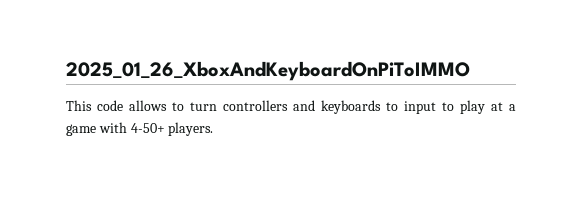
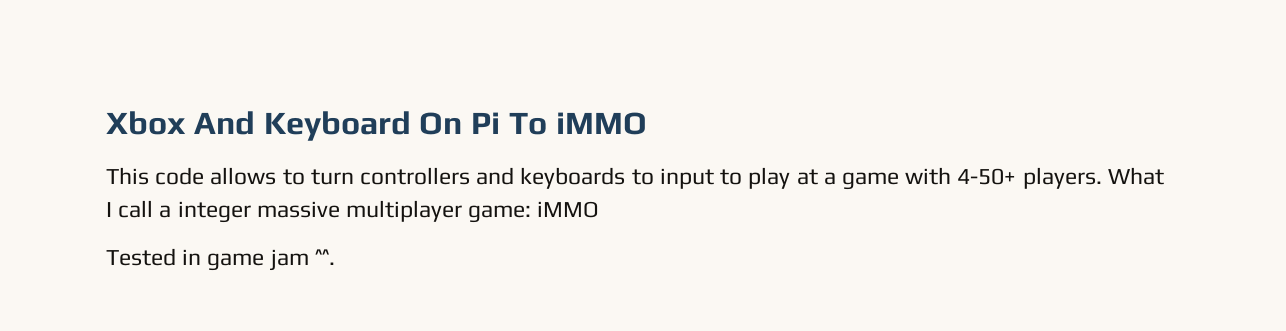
- 2025_01_26_XboxAndKeyboardOnPiToIMMO
+ Xbox And Keyboard On Pi To iMMO
+ What I call a integer massive multiplayer game: iMMO
+ Tested in game jam ^^.

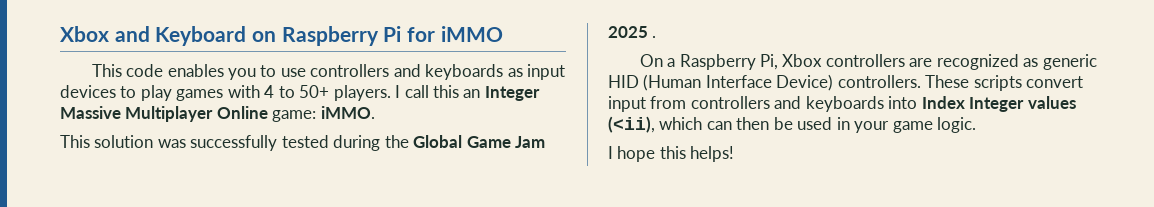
- Xbox And Keyboard On Pi To iMMO
- This code allows to turn controllers and keyboards to input to play at a game with 4-50+ players. What I call a integer massive multiplayer game: iMMO
- Tested in game jam ^^.
+ Xbox and Keyboard on Raspberry Pi for iMMO
+ This code enables you to use controllers and keyboards as input devices to play games with 4 to 50+ players. I call this an Integer Massive Multiplayer Online game: iMMO.
+ This solution was successfully tested during the Global Game Jam 2025 .
+ On a Raspberry Pi, Xbox controllers are recognized as generic HID (Human Interface Device) controllers. These scripts convert input from controllers and keyboards into Index Integer values (<ii), which can then be used in your game logic.
+ I hope this helps!

